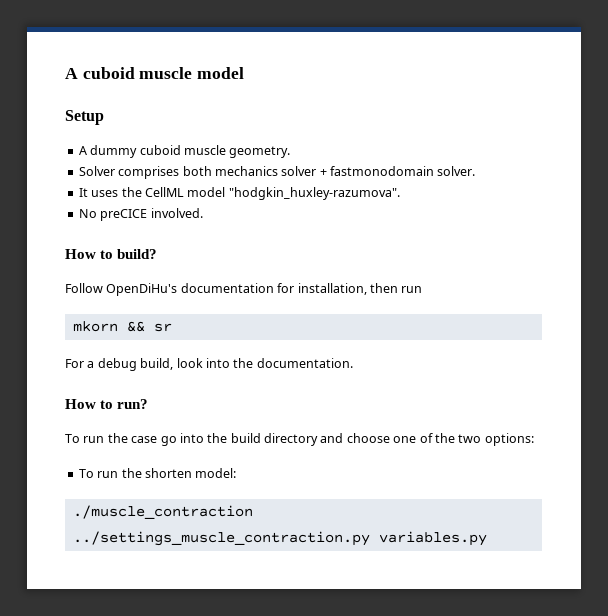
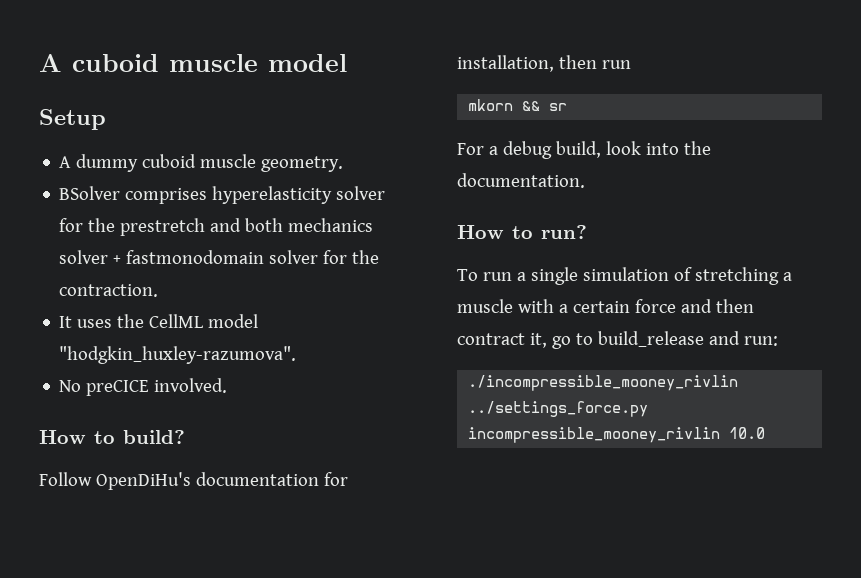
- Solver comprises both mechanics solver + fastmonodomain solver.
+ BSolver comprises hyperelasticity solver for the prestretch and both mechanics solver + fastmonodomain solver for the contraction.
- To run the case go into the build directory and choose one of the two options:
- To run the shorten model:
- ./muscle_contraction ../settings_muscle_contraction.py variables.py
+ To run a single simulation of stretching a muscle with a certain force and then contract it, go to build_release and run:
+ ./incompressible_mooney_rivlin ../settings_force.py incompressible_mooney_rivlin 10.0

